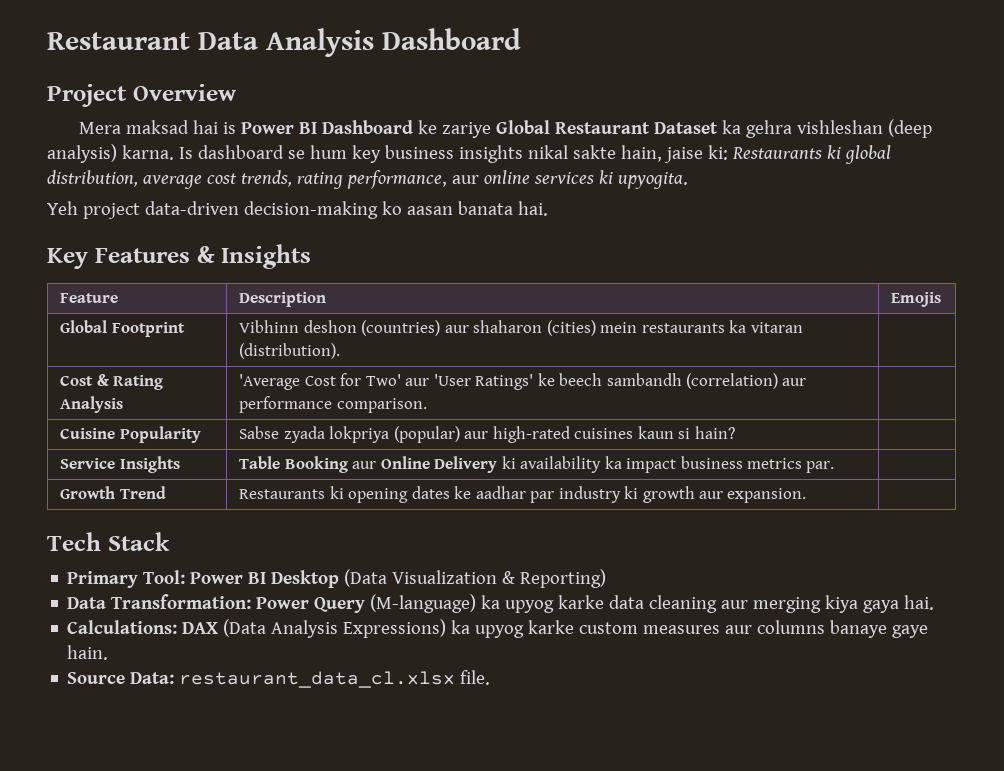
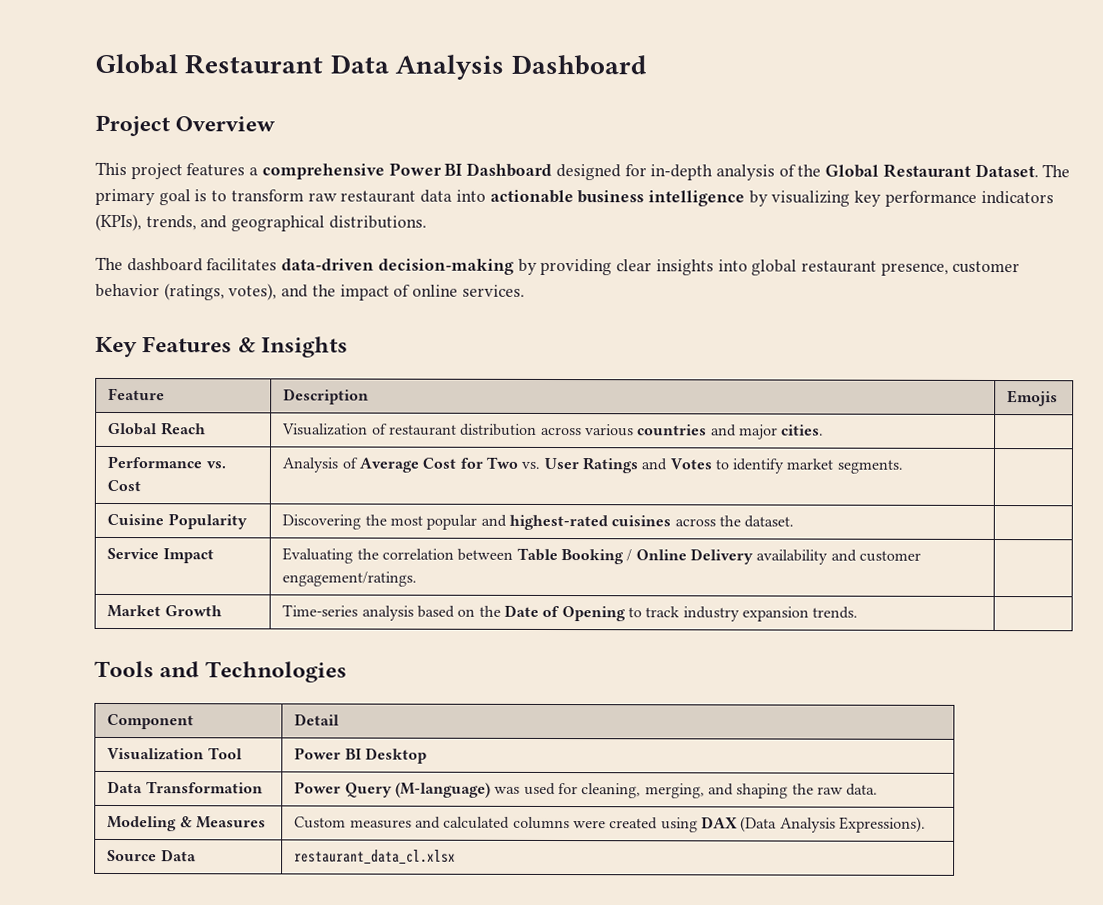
- Restaurant Data Analysis Dashboard
+ Global Restaurant Data Analysis Dashboard
- Mera maksad hai is Power BI Dashboard ke zariye Global Restaurant Dataset ka gehra vishleshan (deep analysis) karna. Is dashboard se hum key business insights nikal sakte hain, jaise ki: Restaurants ki global distribution, average cost trends, rating performance, aur online services ki upyogita.
- Yeh project data-driven decision-making ko aasan banata hai.
+ This project features a comprehensive Power BI Dashboard designed for in-depth analysis of the Global Restaurant Dataset. The primary goal is to transform raw restaurant data into actionable business intelligence by visualizing key performance indicators (KPIs), trends, and geographical distributions.
+ The dashboard facilitates data-driven decision-making by providing clear insights into global restaurant presence, customer behavior (ratings, votes), and the impact of online services.
- Global Footprint | Vibhinn deshon (countries) aur shaharon (cities) mein restaurants ka vitaran (distribution). |
- Cost & Rating Analysis | 'Average Cost for Two' aur 'User Ratings' ke beech sambandh (correlation) aur performance comparison. |
- Cuisine Popularity | Sabse zyada lokpriya (popular) aur high-rated cuisines kaun si hain? |
- Service Insights | Table Booking aur Online Delivery ki availability ka impact business metrics par. |
- Growth Trend | Restaurants ki opening dates ke aadhar par industry ki growth aur expansion. |
- Tech Stack
- Primary Tool: Power BI Desktop (Data Visualization & Reporting)
- Data Transformation: Power Query (M-language) ka upyog karke data cleaning aur merging kiya gaya hai.
- Calculations: DAX (Data Analysis Expressions) ka upyog karke custom measures aur columns banaye gaye hain.
- Source Data: restaurant_data_cl.xlsx file.
+ Global Reach | Visualization of restaurant distribution across various countries and major cities. |
+ Performance vs. Cost | Analysis of Average Cost for Two vs. User Ratings and Votes to identify market segments. |
+ Cuisine Popularity | Discovering the most popular and highest-rated cuisines across the dataset. |
+ Service Impact | Evaluating the correlation between Table Booking / Online Delivery availability and customer engagement/ratings. |
+ Market Growth | Time-series analysis based on the Date of Opening to track industry expansion trends. |
+ Tools and Technologies
+ Component | Detail
+ Visualization Tool | Power BI Desktop
+ Data Transformation | Power Query (M-language) was used for cleaning, merging, and shaping the raw data.
+ Modeling & Measures | Custom measures and calculated columns were created using DAX (Data Analysis Expressions).
+ Source Data | restaurant_data_cl.xlsx

